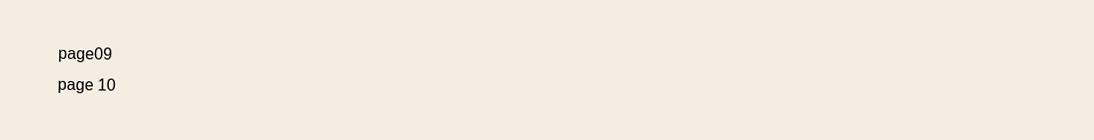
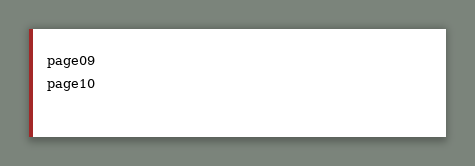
- page 10
+ page10

